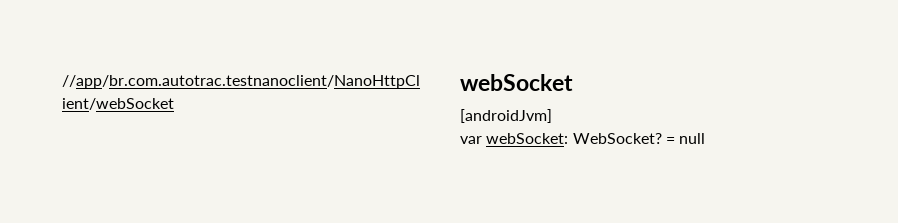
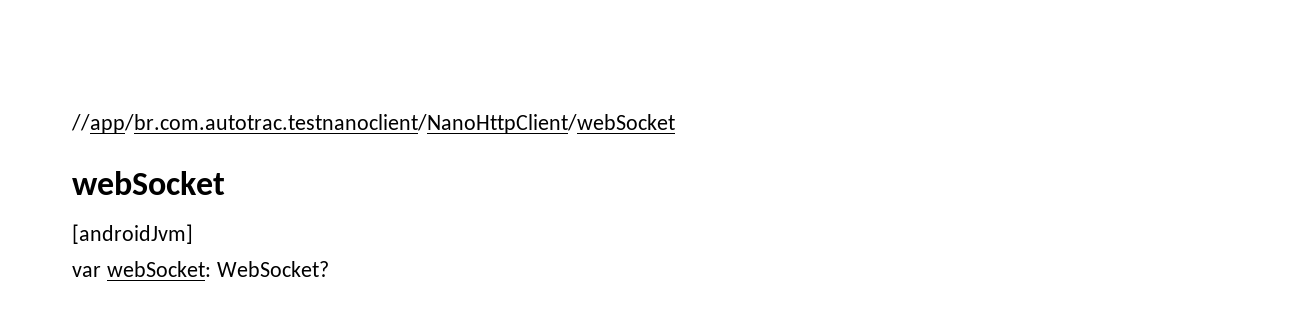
- = null

